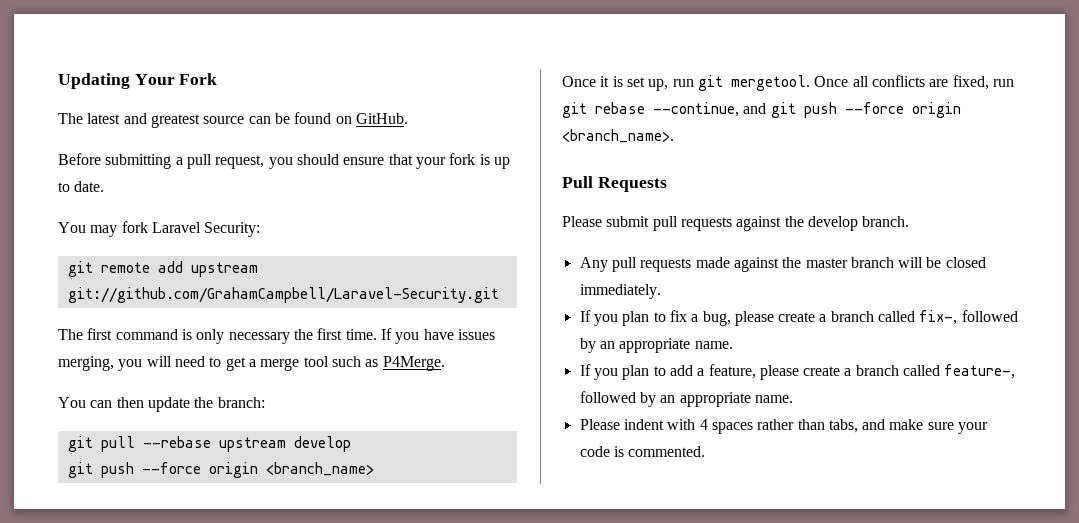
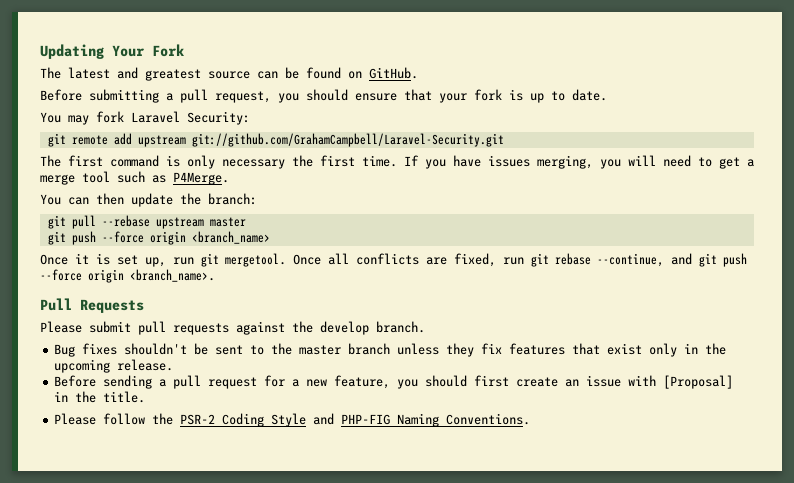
- git pull --rebase upstream develop
+ git pull --rebase upstream master
- Any pull requests made against the master branch will be closed immediately.
- If you plan to fix a bug, please create a branch called fix-, followed by an appropriate name.
- If you plan to add a feature, please create a branch called feature-, followed by an appropriate name.
- Please indent with 4 spaces rather than tabs, and make sure your code is commented.
+ Bug fixes shouldn't be sent to the master branch unless they fix features that exist only in the upcoming release.
+ Before sending a pull request for a new feature, you should first create an issue with [Proposal] in the title.
+ Please follow the PSR-2 Coding Style and PHP-FIG Naming Conventions.

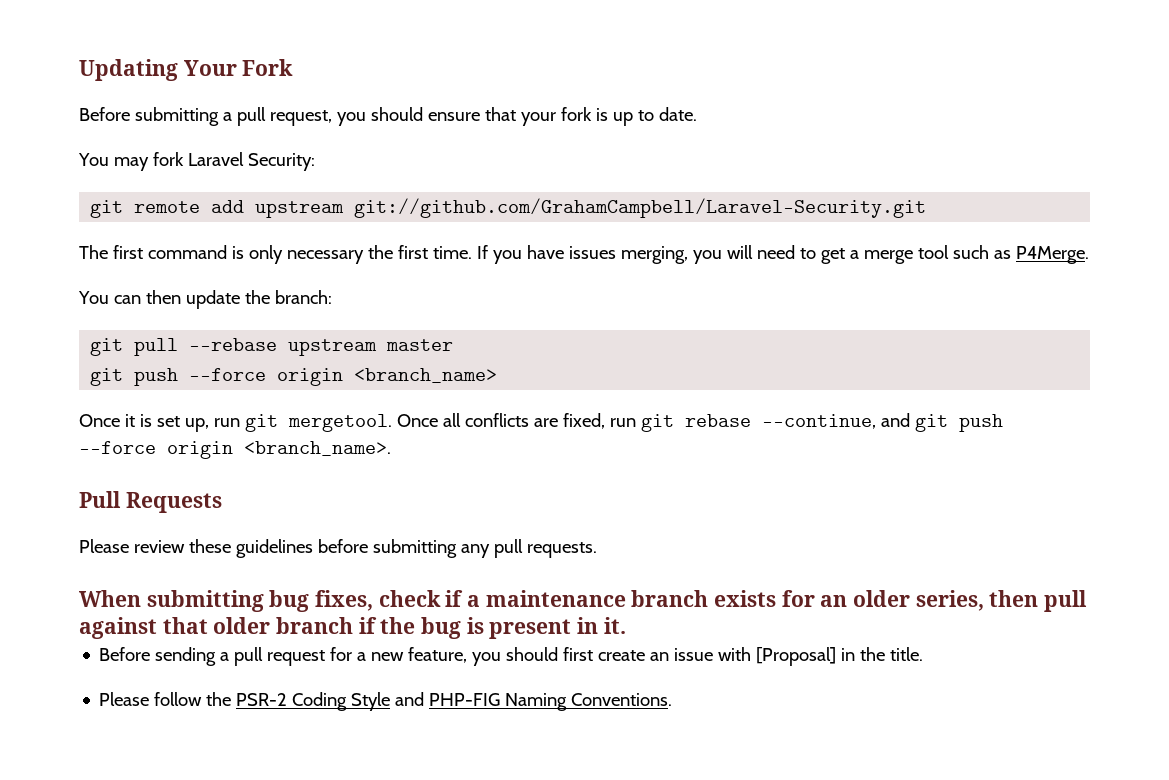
- The latest and greatest source can be found on GitHub.
- Please submit pull requests against the develop branch.
- Bug fixes shouldn't be sent to the master branch unless they fix features that exist only in the upcoming release.
+ Please review these guidelines before submitting any pull requests.
+ When submitting bug fixes, check if a maintenance branch exists for an older series, then pull against that older branch if the bug is present in it.

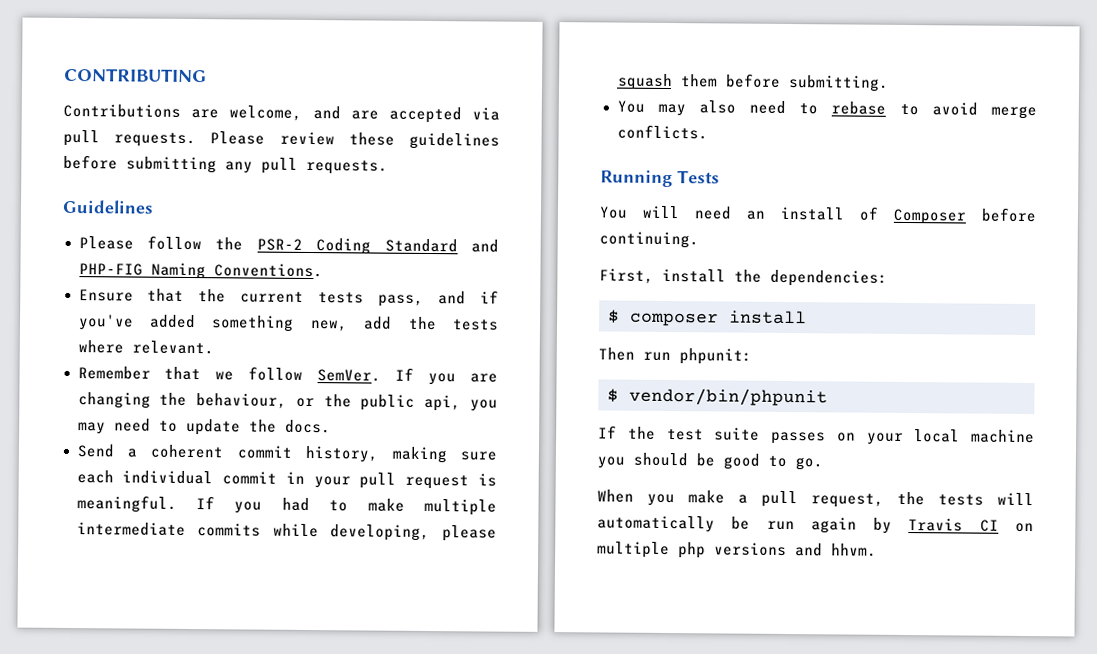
- Updating Your Fork
- Before submitting a pull request, you should ensure that your fork is up to date.
- You may fork Laravel Security:
- git remote add upstream git://github.com/GrahamCampbell/Laravel-Security.git
- The first command is only necessary the first time. If you have issues merging, you will need to get a merge tool such as P4Merge.
- You can then update the branch:
- git pull --rebase upstream master
- git push --force origin <branch_name>
- Once it is set up, run git mergetool. Once all conflicts are fixed, run git rebase --continue, and git push --force origin <branch_name>.
- Pull Requests
- Please review these guidelines before submitting any pull requests.
+ CONTRIBUTING
+ Contributions are welcome, and are accepted via pull requests. Please review these guidelines before submitting any pull requests.
- When submitting bug fixes, check if a maintenance branch exists for an older series, then pull against that older branch if the bug is present in it.
- Before sending a pull request for a new feature, you should first create an issue with [Proposal] in the title.
+ Guidelines
- Please follow the PSR-2 Coding Style and PHP-FIG Naming Conventions.
+ Please follow the PSR-2 Coding Standard and PHP-FIG Naming Conventions.
+ Ensure that the current tests pass, and if you've added something new, add the tests where relevant.
+ Remember that we follow SemVer. If you are changing the behaviour, or the public api, you may need to update the docs.
+ Send a coherent commit history, making sure each individual commit in your pull request is meaningful. If you had to make multiple intermediate commits while developing, please squash them before submitting.
+ You may also need to rebase to avoid merge conflicts.
+ Running Tests
+ You will need an install of Composer before continuing.
+ First, install the dependencies:
+ $ composer install
+ Then run phpunit:
+ $ vendor/bin/phpunit
+ If the test suite passes on your local machine you should be good to go.
+ When you make a pull request, the tests will automatically be run again by Travis CI on multiple php versions and hhvm.

